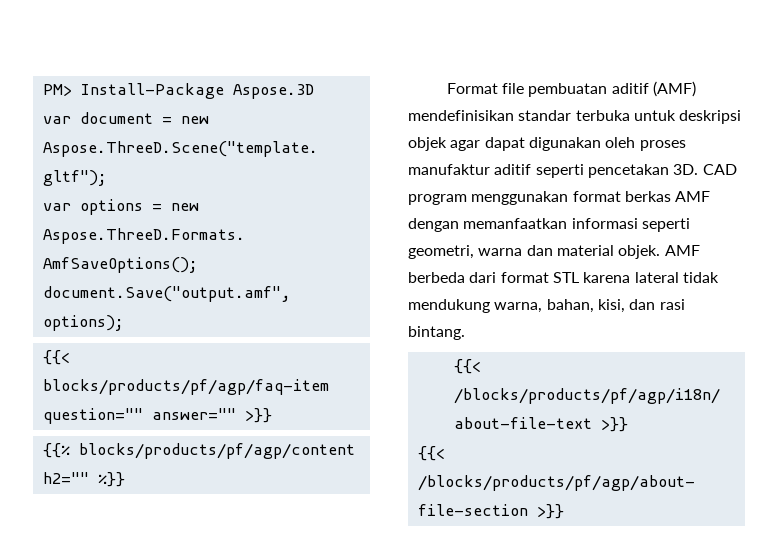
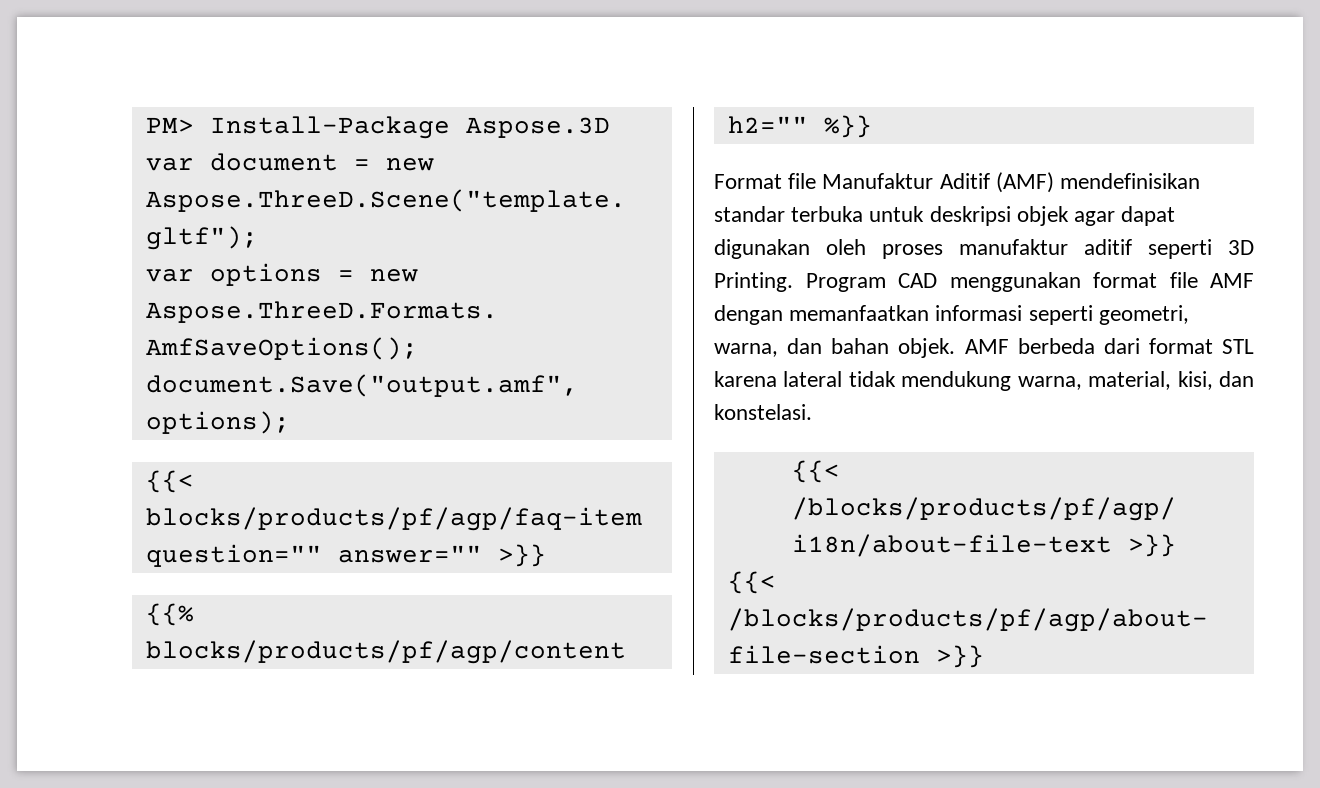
- Format file pembuatan aditif (AMF) mendefinisikan standar terbuka untuk deskripsi objek agar dapat digunakan oleh proses manufaktur aditif seperti pencetakan 3D. CAD program menggunakan format berkas AMF dengan memanfaatkan informasi seperti geometri, warna dan material objek.
+ Format file Manufaktur Aditif (AMF) mendefinisikan standar terbuka untuk deskripsi objek agar dapat digunakan oleh proses manufaktur aditif seperti 3D Printing. Program CAD menggunakan format file AMF dengan memanfaatkan informasi seperti geometri, warna, dan bahan objek.
- AMF berbeda dari format STL karena lateral tidak mendukung warna, bahan, kisi, dan rasi bintang.
+ AMF berbeda dari format STL karena lateral tidak mendukung warna, material, kisi, dan konstelasi.

